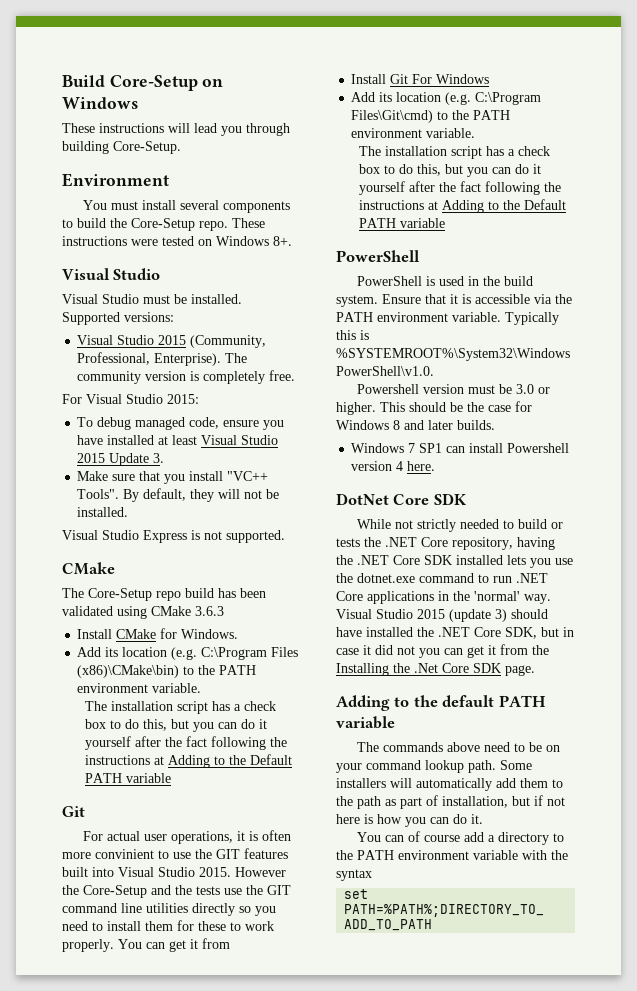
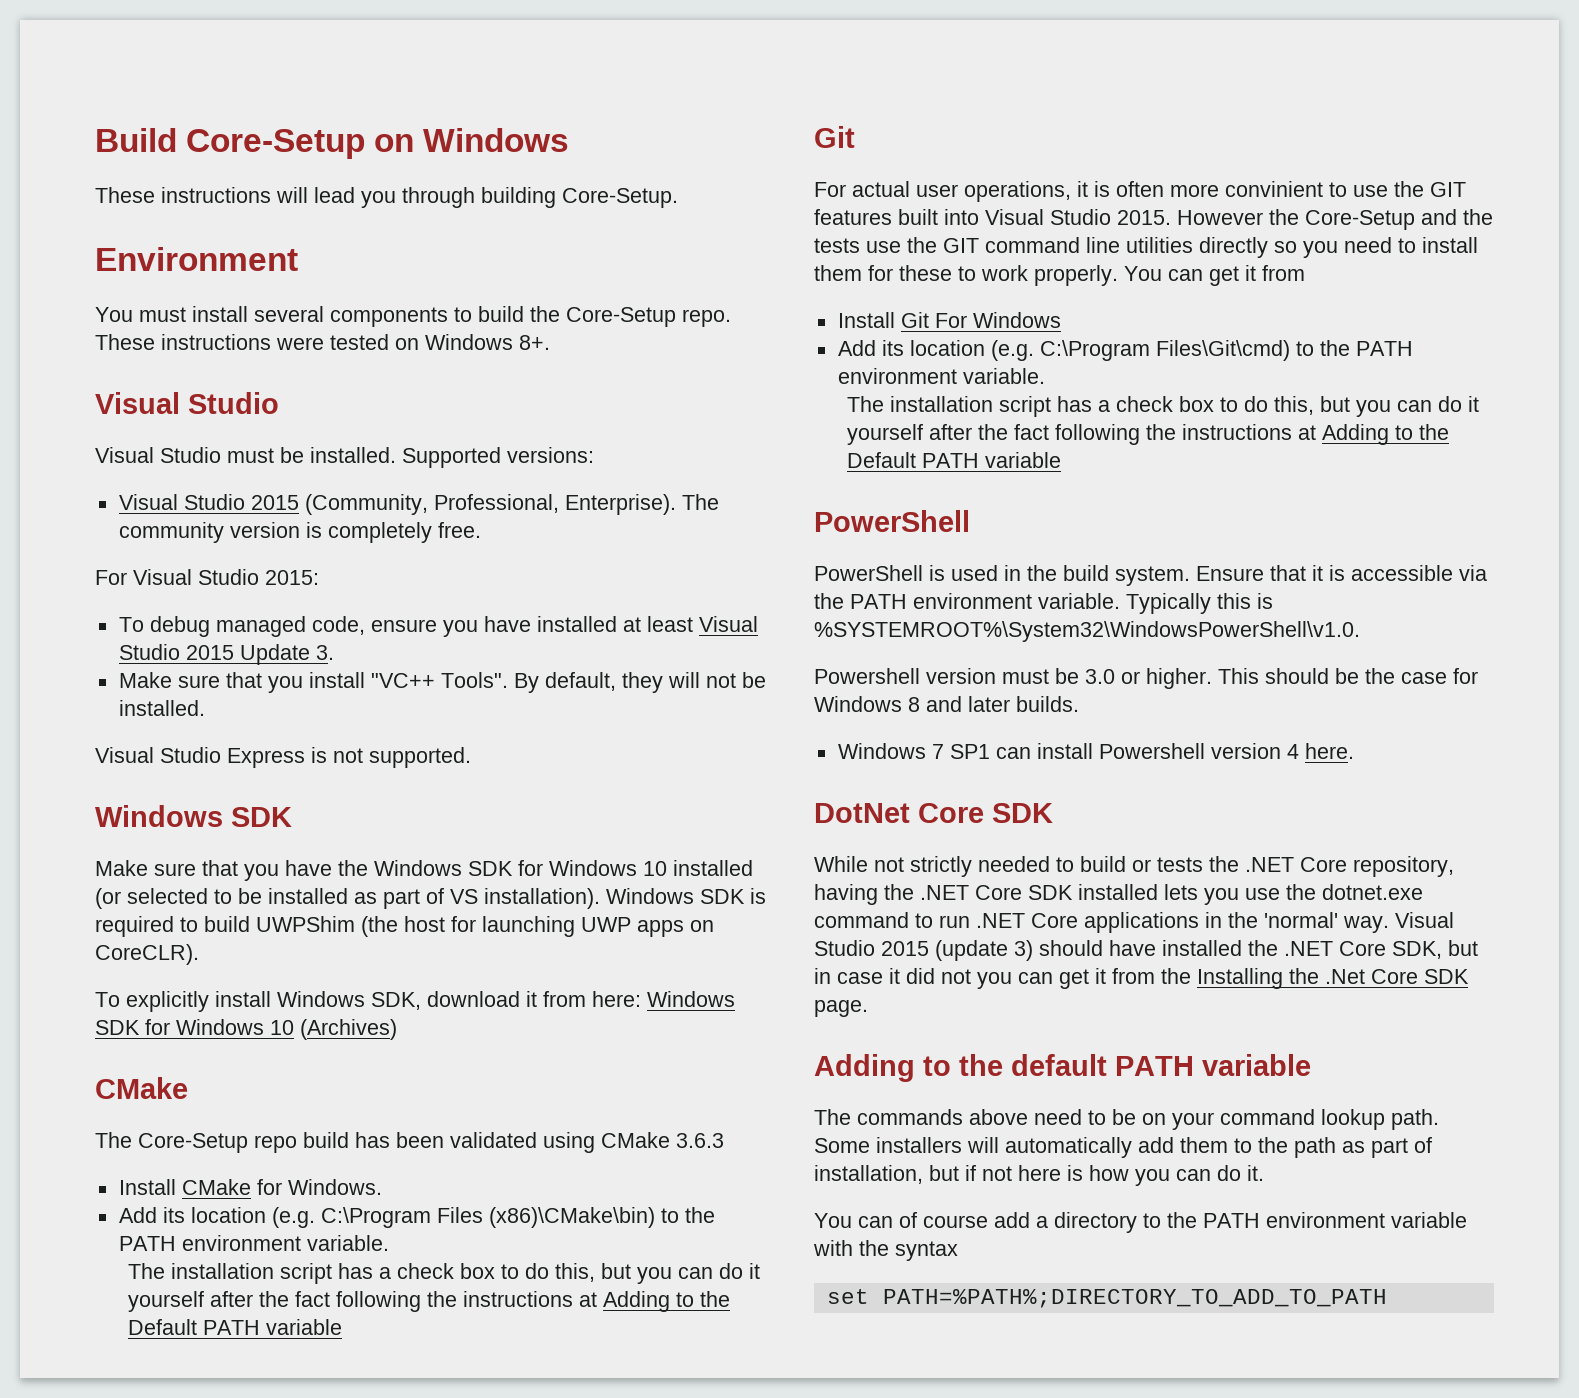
  Visual Studio Express is not supported.
+ Windows SDK
+ Make sure that you have the Windows SDK for Windows 10 installed (or selected to be installed as part of VS installation). Windows SDK is required to build UWPShim (the host for launching UWP apps on CoreCLR).
+ To explicitly install Windows SDK, download it from here: Windows SDK for Windows 10 (Archives)

